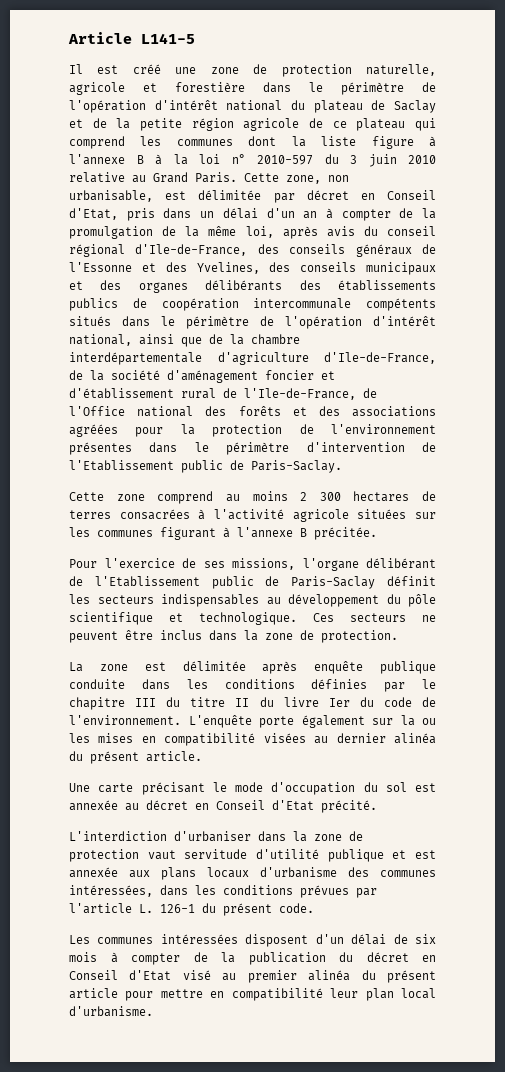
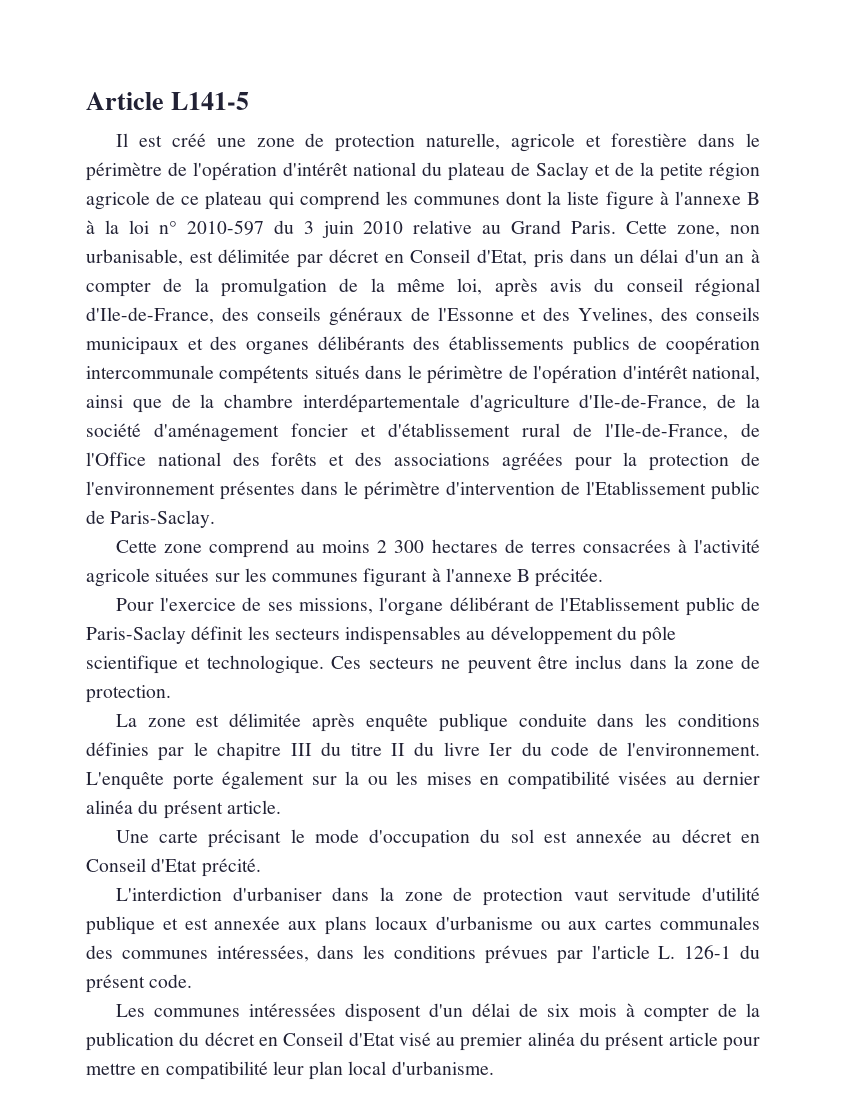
- L'interdiction d'urbaniser dans la zone de protection vaut servitude d'utilité publique et est annexée aux plans locaux d'urbanisme des communes intéressées, dans les conditions prévues par l'article L. 126-1 du présent code.
+ L'interdiction d'urbaniser dans la zone de protection vaut servitude d'utilité publique et est annexée aux plans locaux d'urbanisme ou aux cartes communales des communes intéressées, dans les conditions prévues par l'article L. 126-1 du présent code.

